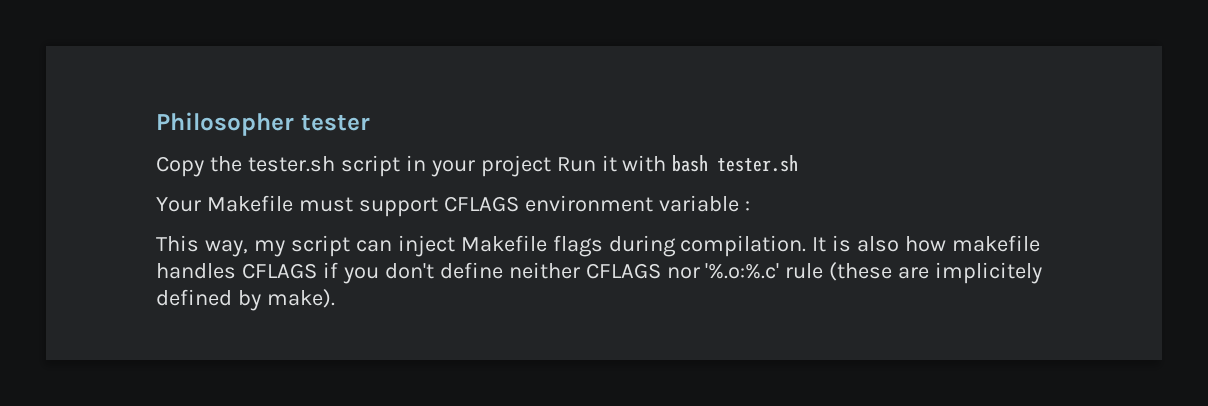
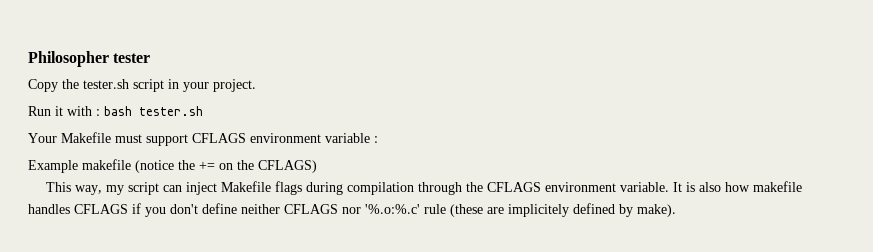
- Copy the tester.sh script in your project Run it with bash tester.sh
+ Copy the tester.sh script in your project.
+ Run it with : bash tester.sh
+ Example makefile (notice the += on the CFLAGS)
- This way, my script can inject Makefile flags during compilation.
+ This way, my script can inject Makefile flags during compilation through the CFLAGS environment variable.

